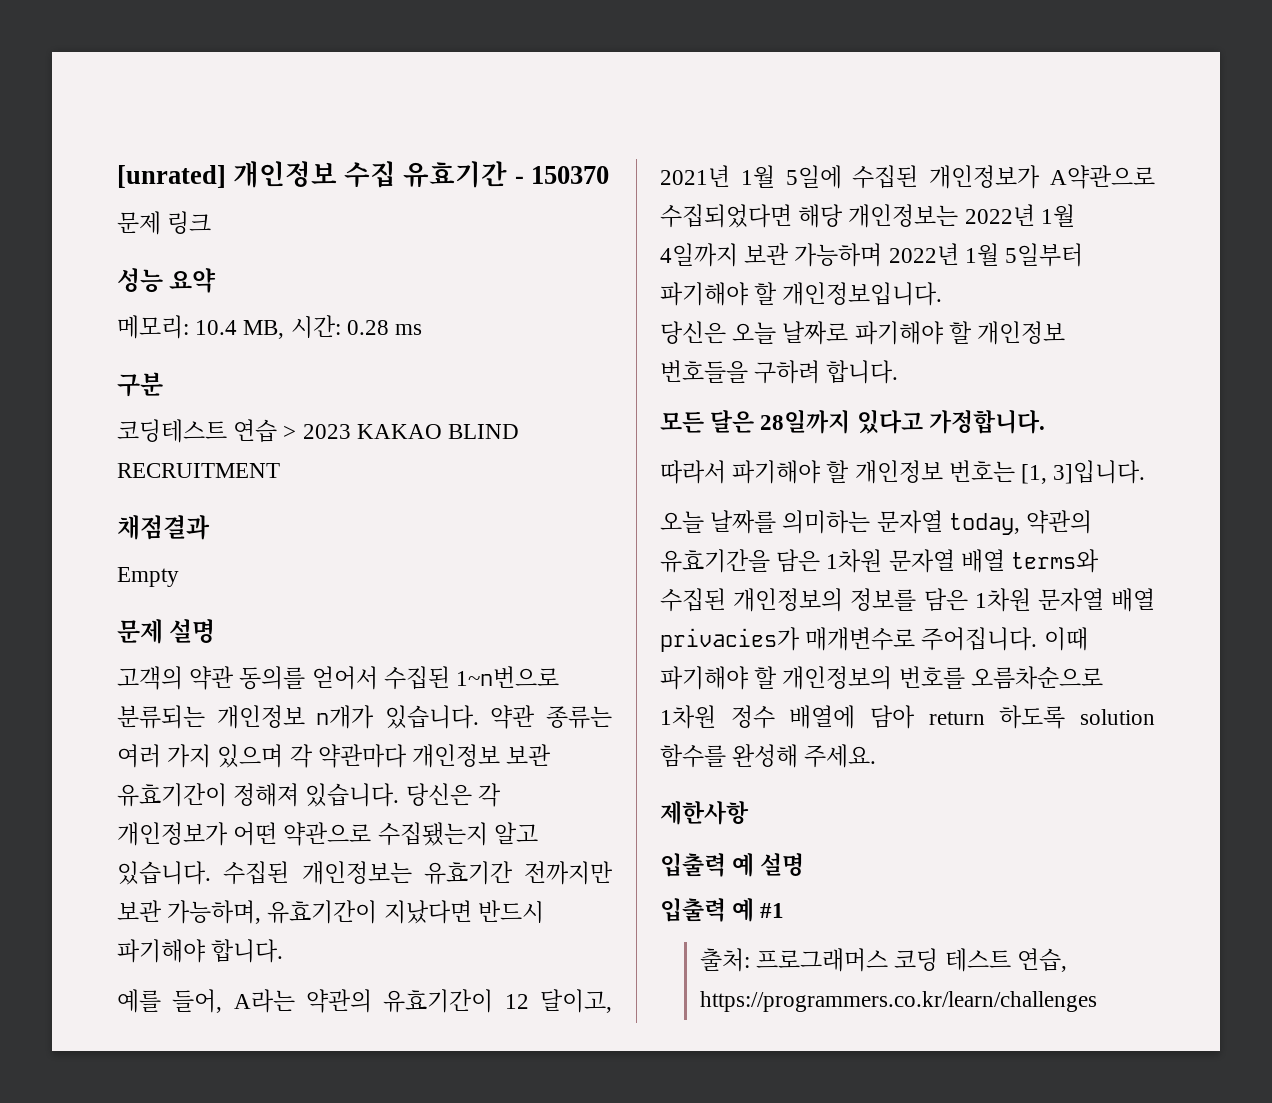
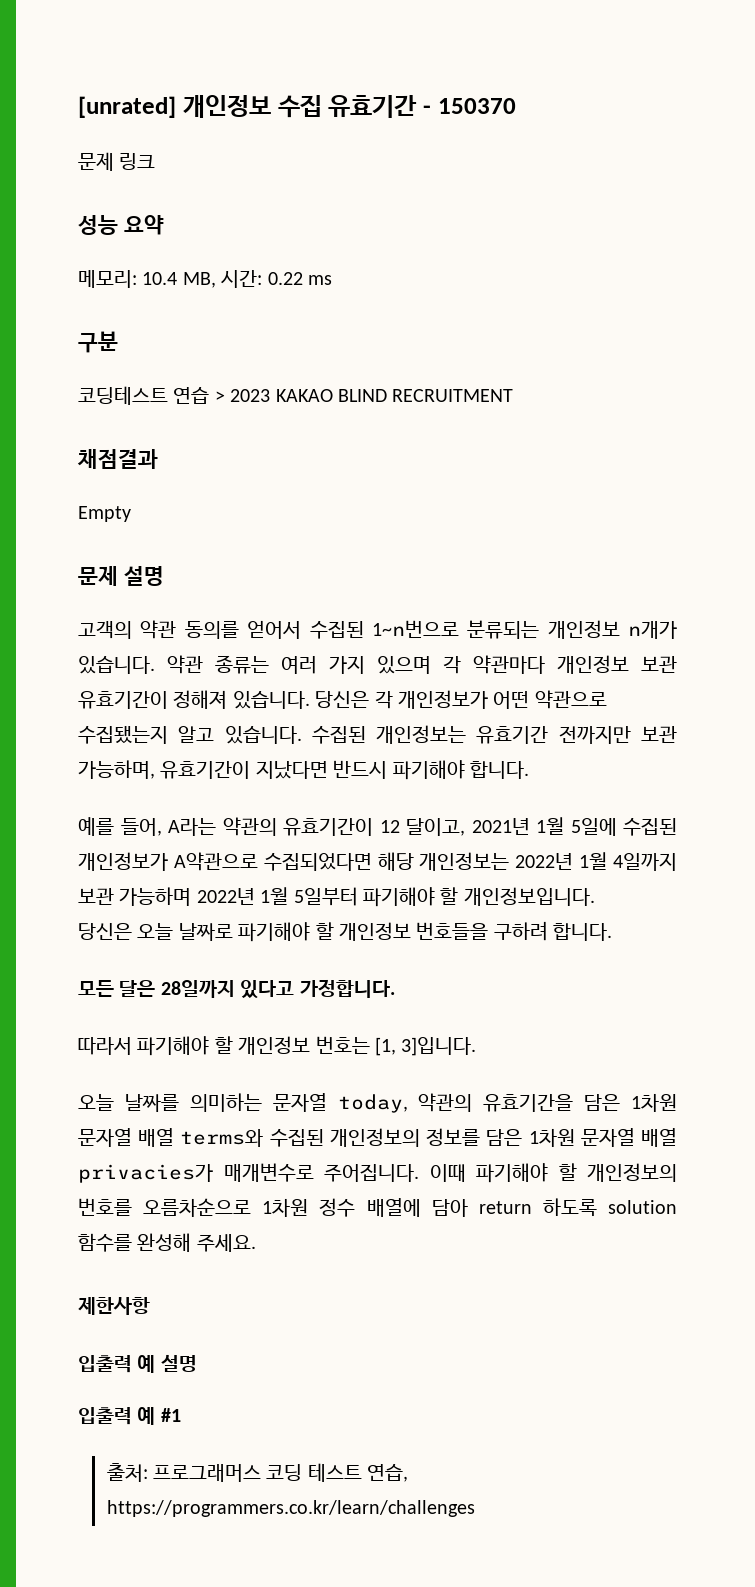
- 메모리: 10.4 MB, 시간: 0.28 ms
+ 메모리: 10.4 MB, 시간: 0.22 ms

